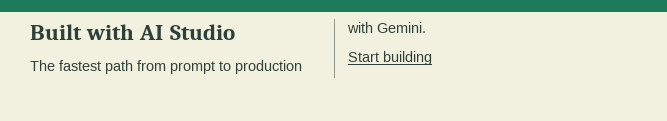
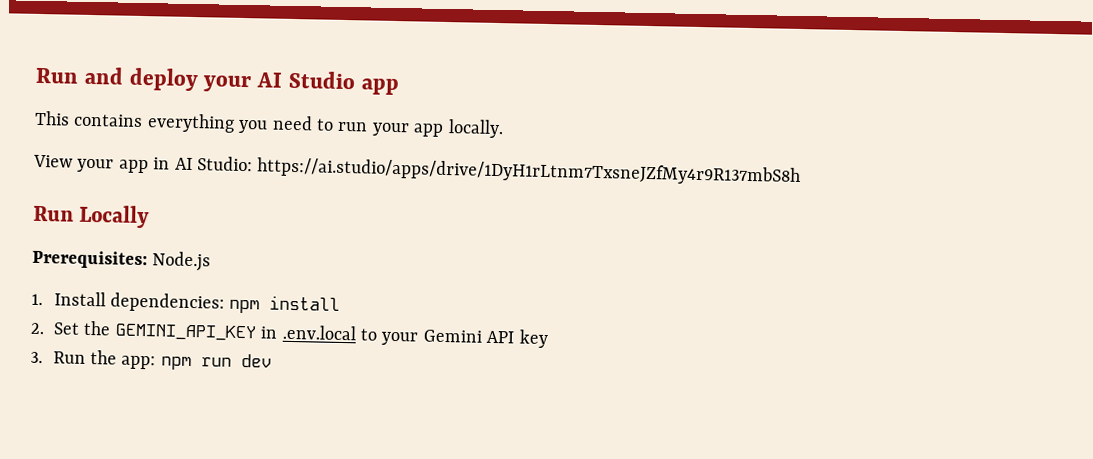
- Built with AI Studio
- The fastest path from prompt to production with Gemini.
- Start building
+ Run and deploy your AI Studio app
+ This contains everything you need to run your app locally.
+ View your app in AI Studio: https://ai.studio/apps/drive/1DyH1rLtnm7TxsneJZfMy4r9R137mbS8h
+ Run Locally
+ Prerequisites: Node.js
+ 1. Install dependencies: npm install
+ 2. Set the GEMINI_API_KEY in .env.local to your Gemini API key
+ 3. Run the app: npm run dev

